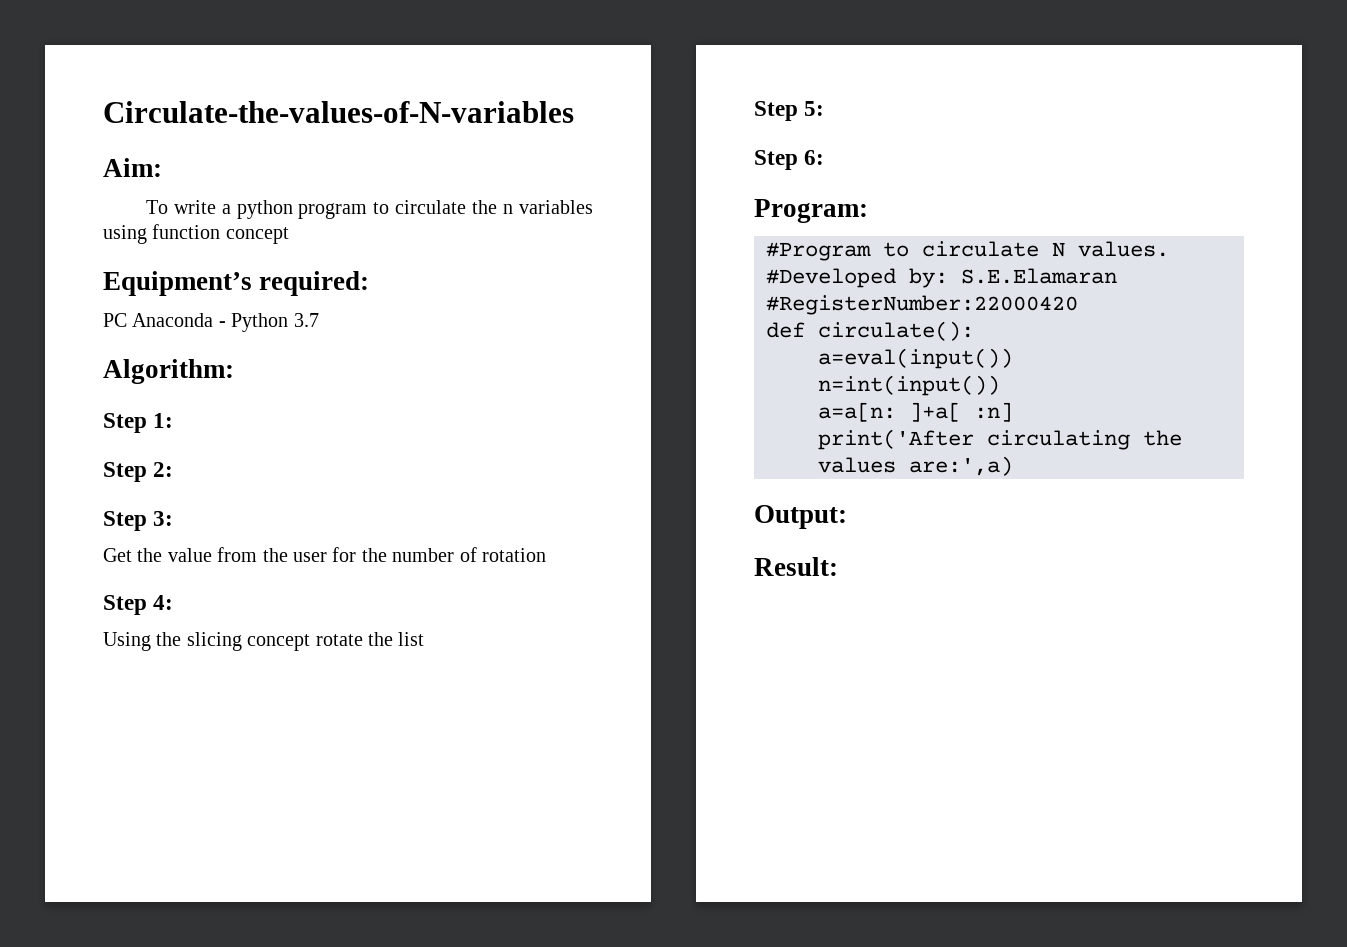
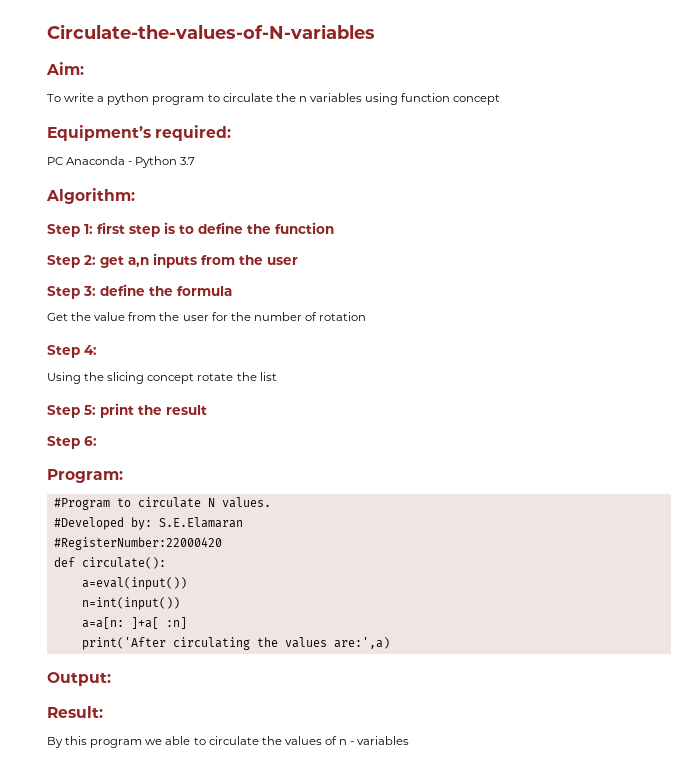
- Step 1:
- Step 2:
+ Step 1: first step is to define the function
+ Step 2: get a,n inputs from the user
- Step 3:
+ Step 3: define the formula
- Step 5:
+ Step 5: print the result
+ By this program we able to circulate the values of n - variables

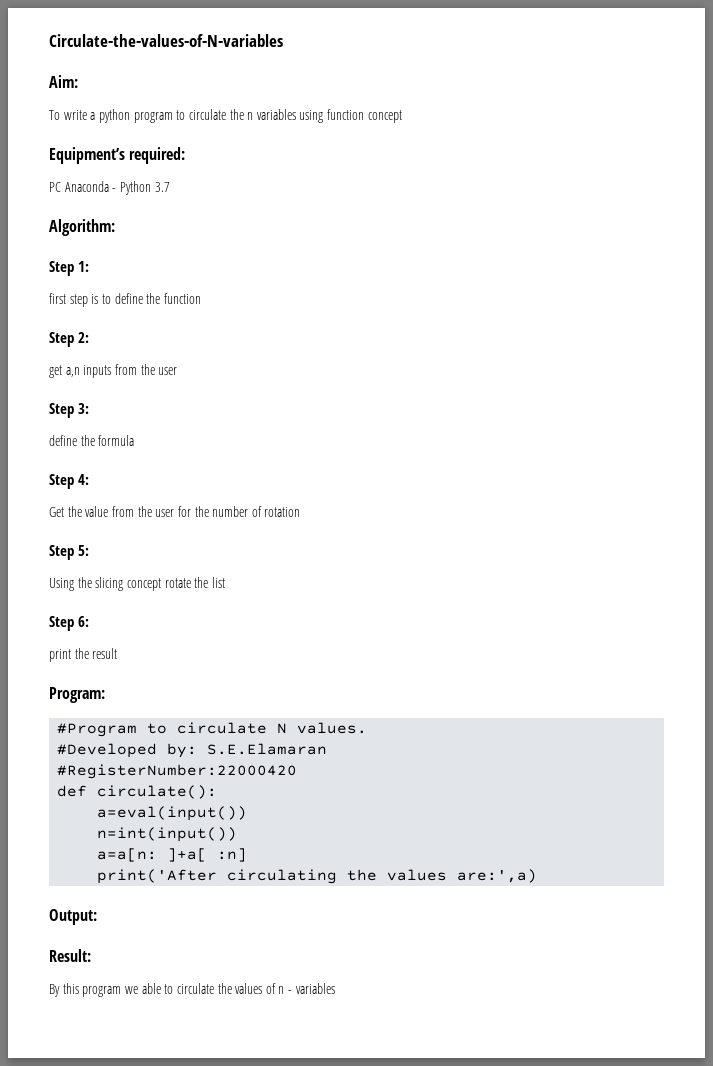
- Step 1: first step is to define the function
+ Step 1:
+ first step is to define the function
- Step 2: get a,n inputs from the user
+ Step 2:
+ get a,n inputs from the user
- Step 3: define the formula
+ Step 3:
+ define the formula
+ Step 4:
- Step 4:
+ Step 5:
- Step 5: print the result
+ Step 6:
+ print the result
- Step 6:

